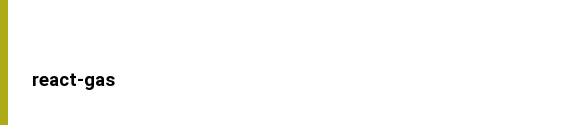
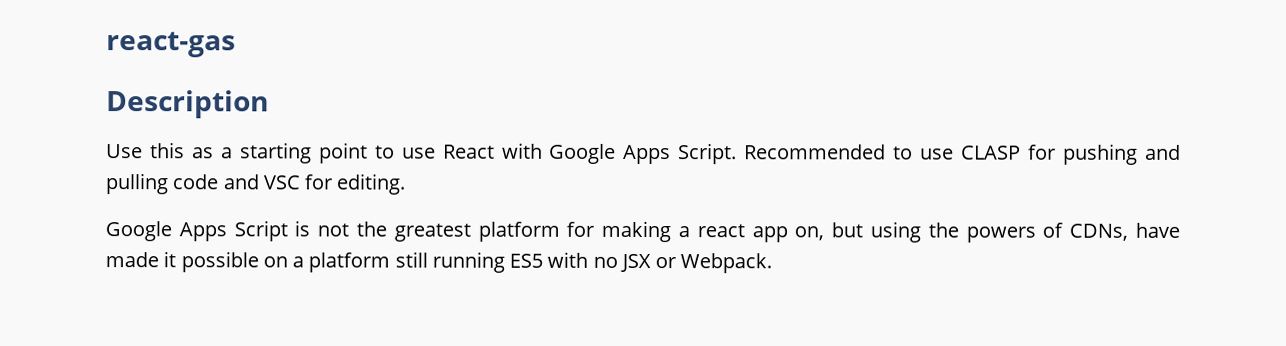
+ Description
+ Use this as a starting point to use React with Google Apps Script. Recommended to use CLASP for pushing and pulling code and VSC for editing.
+ Google Apps Script is not the greatest platform for making a react app on, but using the powers of CDNs, have made it possible on a platform still running ES5 with no JSX or Webpack.

